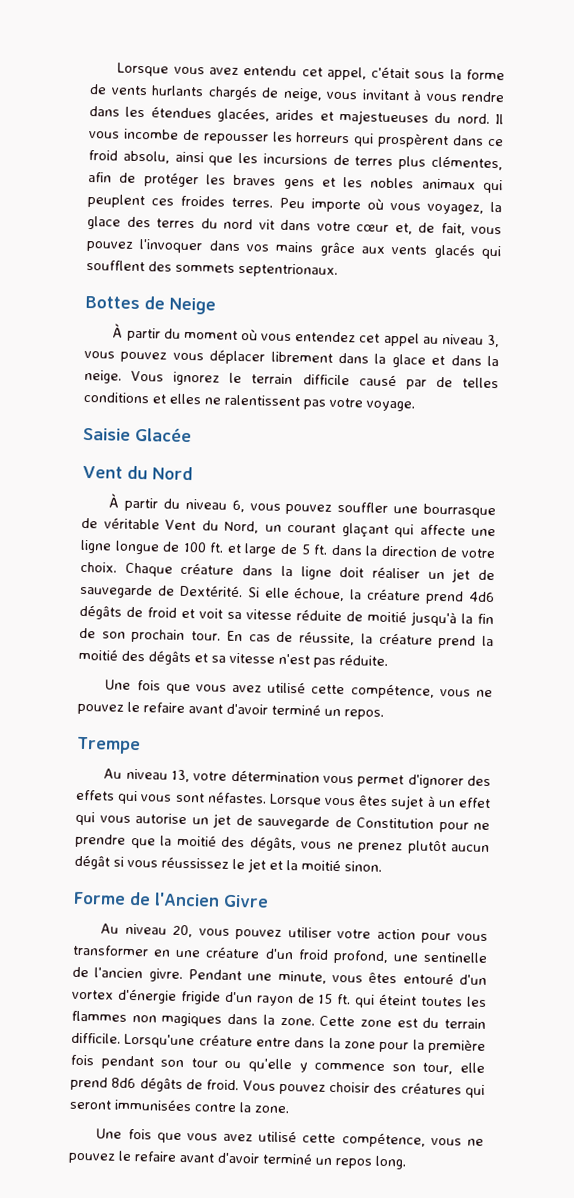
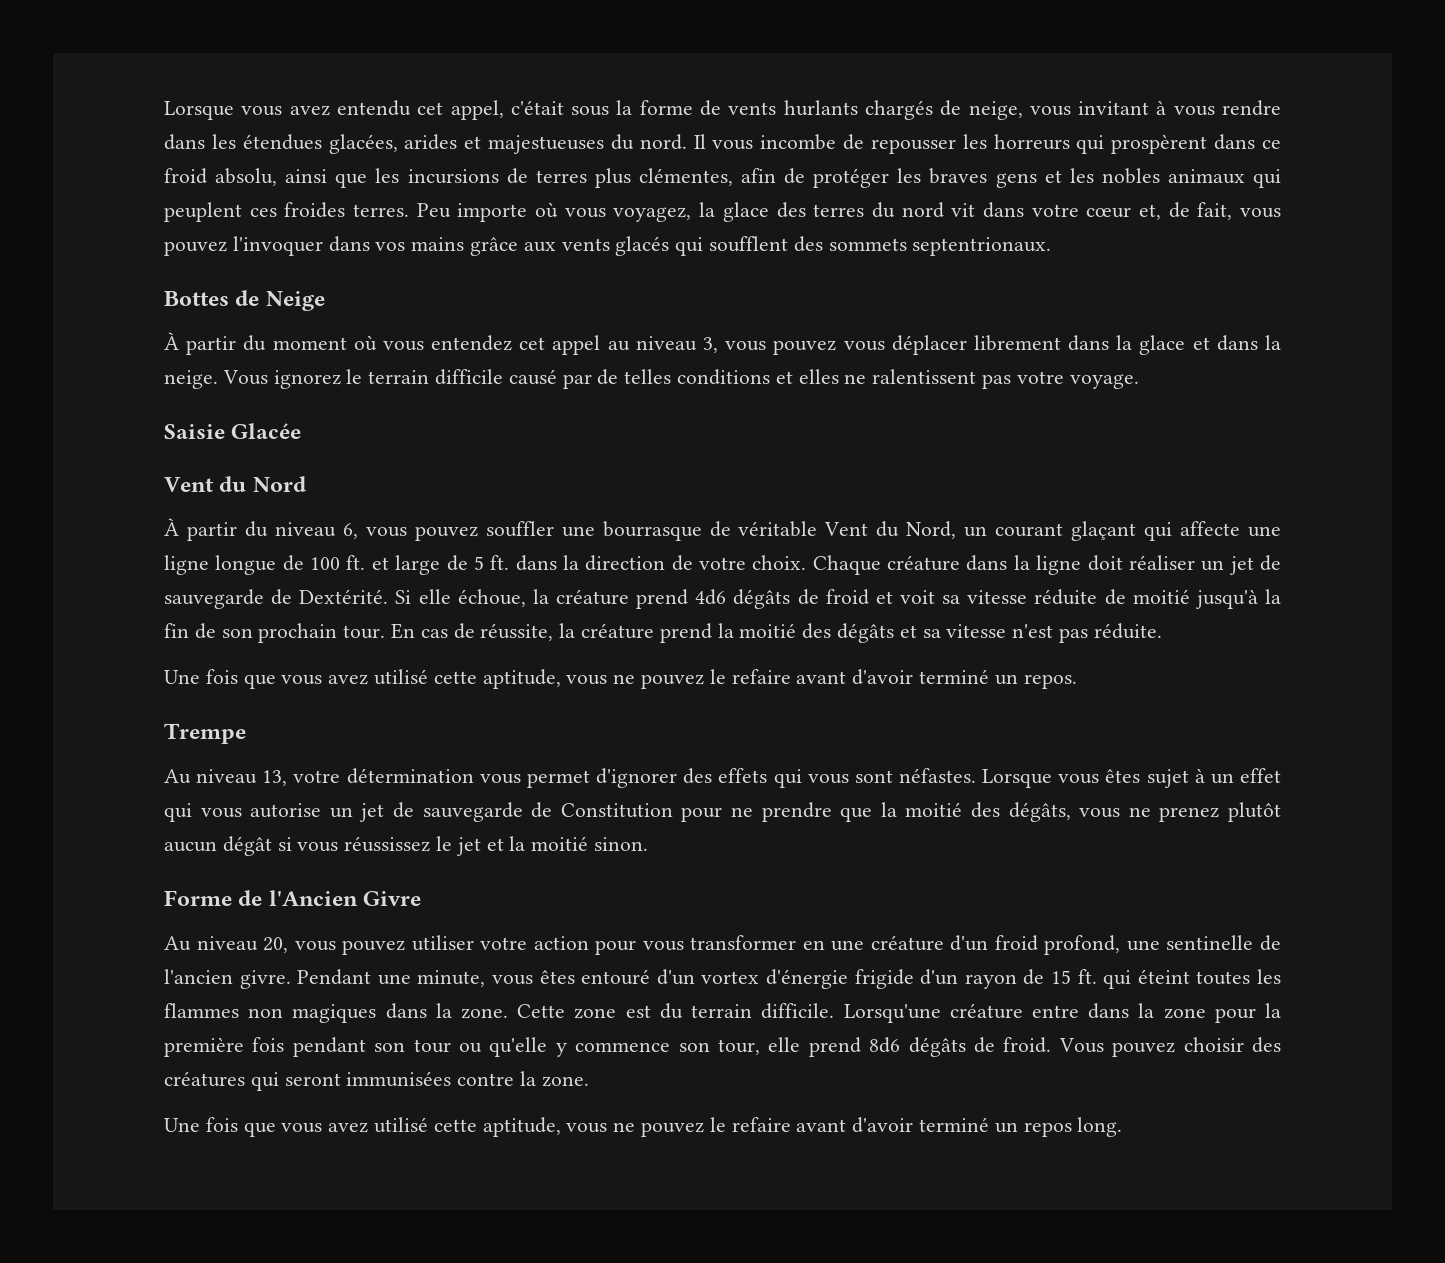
- Une fois que vous avez utilisé cette compétence, vous ne pouvez le refaire avant d'avoir terminé un repos.
+ Une fois que vous avez utilisé cette aptitude, vous ne pouvez le refaire avant d'avoir terminé un repos.
- Une fois que vous avez utilisé cette compétence, vous ne pouvez le refaire avant d'avoir terminé un repos long.
+ Une fois que vous avez utilisé cette aptitude, vous ne pouvez le refaire avant d'avoir terminé un repos long.

